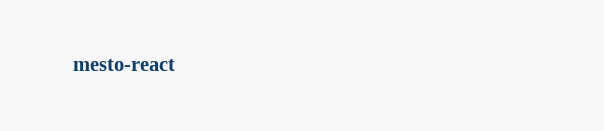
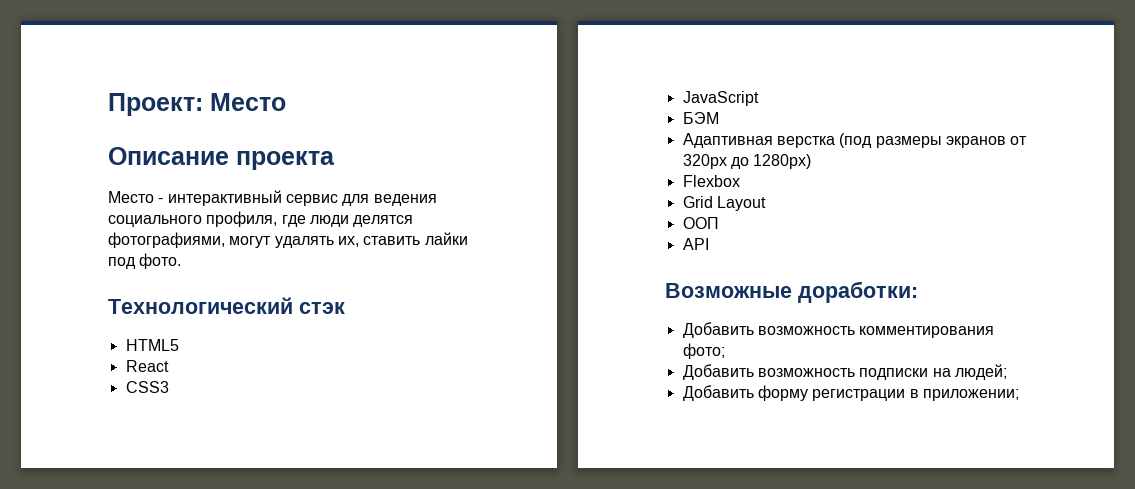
- mesto-react
+ Проект: Место
+ Описание проекта
+ Место - интерактивный сервис для ведения социального профиля, где люди делятся фотографиями, могут удалять их, ставить лайки под фото.
+ Технологический стэк
+ HTML5
+ React
+ CSS3
+ JavaScript
+ БЭМ
+ Адаптивная верстка (под размеры экранов от 320рх до 1280рх)
+ Flexbox
+ Grid Layout
+ ООП
+ API
+ Возможные доработки:
+ Добавить возможность комментирования фото;
+ Добавить возможность подписки на людей;
+ Добавить форму регистрации в приложении;

